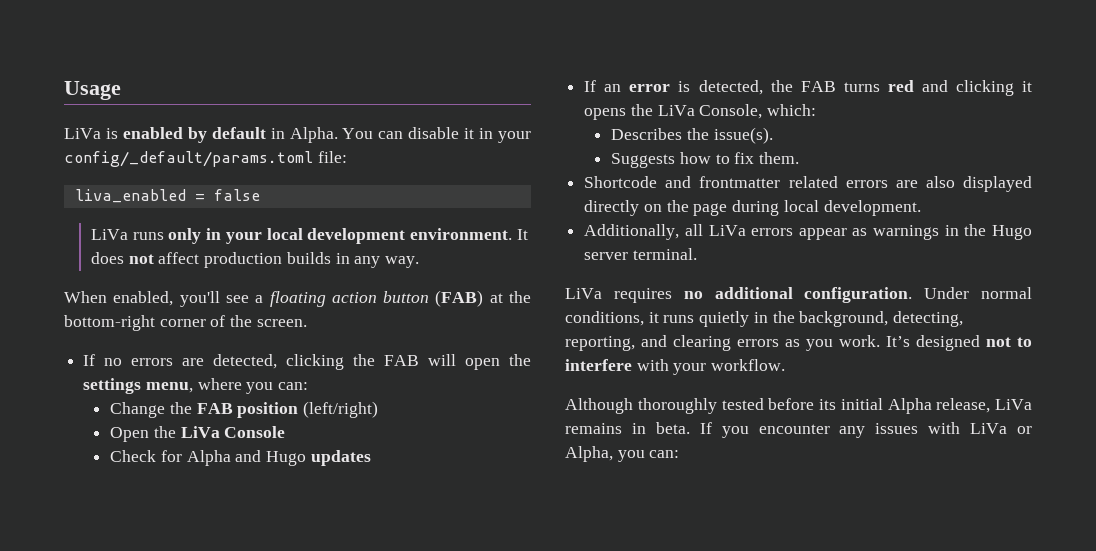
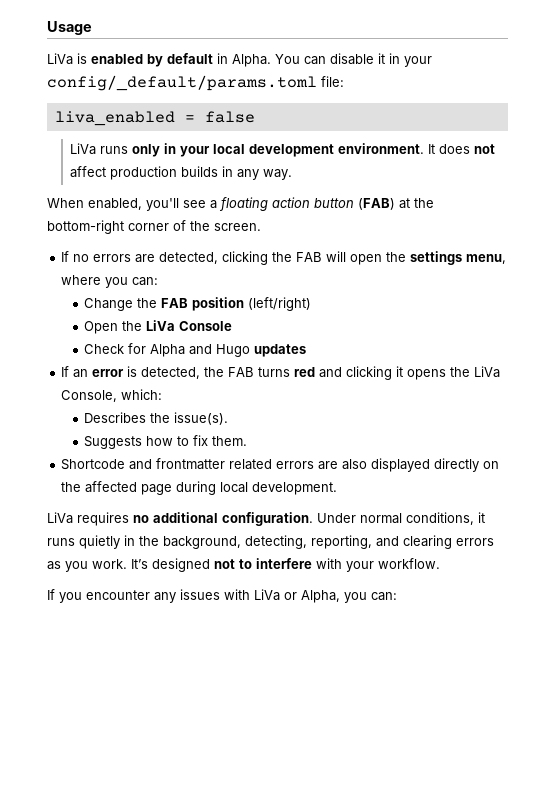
- Shortcode and frontmatter related errors are also displayed directly on the page during local development.
+ Shortcode and frontmatter related errors are also displayed directly on the affected page during local development.
- Additionally, all LiVa errors appear as warnings in the Hugo server terminal.
- Although thoroughly tested before its initial Alpha release, LiVa remains in beta.

